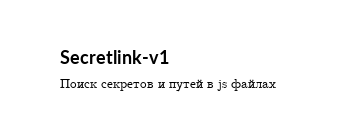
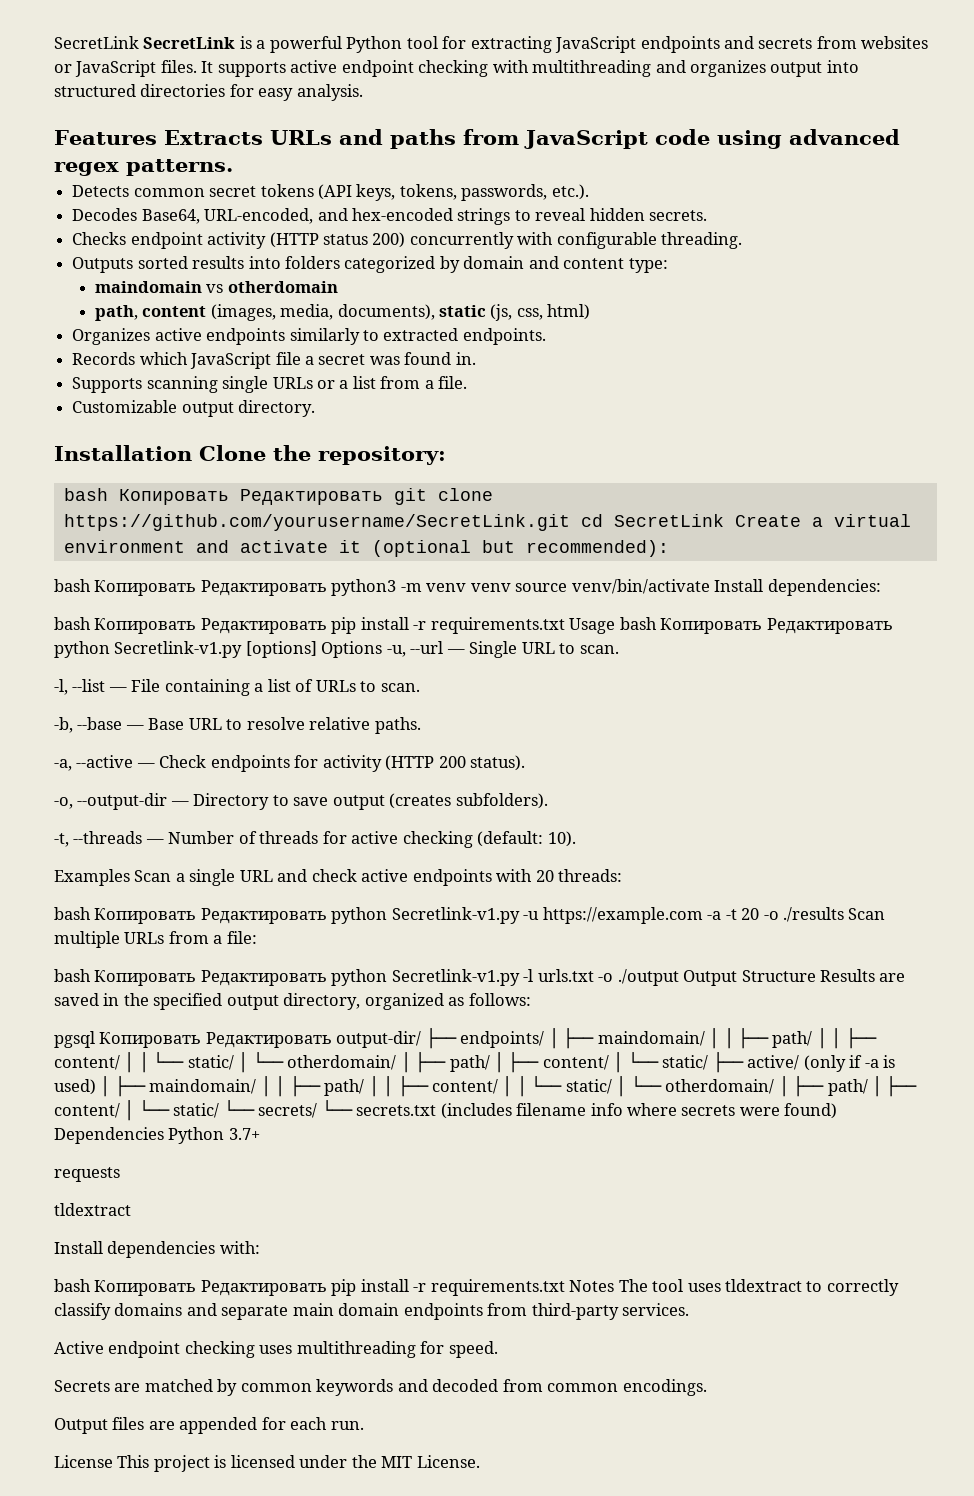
- Secretlink-v1
- Поиск секретов и путей в js файлах
+ SecretLink SecretLink is a powerful Python tool for extracting JavaScript endpoints and secrets from websites or JavaScript files. It supports active endpoint checking with multithreading and organizes output into structured directories for easy analysis.
+ Features Extracts URLs and paths from JavaScript code using advanced regex patterns.
+ Detects common secret tokens (API keys, tokens, passwords, etc.).
+ Decodes Base64, URL-encoded, and hex-encoded strings to reveal hidden secrets.
+ Checks endpoint activity (HTTP status 200) concurrently with configurable threading.
+ Outputs sorted results into folders categorized by domain and content type:
+ maindomain vs otherdomain
+ path, content (images, media, documents), static (js, css, html)
+ Organizes active endpoints similarly to extracted endpoints.
+ Records which JavaScript file a secret was found in.
+ Supports scanning single URLs or a list from a file.
+ Customizable output directory.
+ Installation Clone the repository:
+ bash Копировать Редактировать git clone https://github.com/yourusername/SecretLink.git cd SecretLink Create a virtual environment and activate it (optional but recommended):
+ bash Копировать Редактировать python3 -m venv venv source venv/bin/activate Install dependencies:
+ bash Копировать Редактировать pip install -r requirements.txt Usage bash Копировать Редактировать python Secretlink-v1.py [options] Options -u, --url — Single URL to scan.
+ -l, --list — File containing a list of URLs to scan.
+ -b, --base — Base URL to resolve relative paths.
+ -a, --active — Check endpoints for activity (HTTP 200 status).
+ -o, --output-dir — Directory to save output (creates subfolders).
+ -t, --threads — Number of threads for active checking (default: 10).
+ Examples Scan a single URL and check active endpoints with 20 threads:
+ bash Копировать Редактировать python Secretlink-v1.py -u https://example.com -a -t 20 -o ./results Scan multiple URLs from a file:
+ bash Копировать Редактировать python Secretlink-v1.py -l urls.txt -o ./output Output Structure Results are saved in the specified output directory, organized as follows:
+ pgsql Копировать Редактировать output-dir/ ├── endpoints/ │ ├── maindomain/ │ │ ├── path/ │ │ ├── content/ │ │ └── static/ │ └── otherdomain/ │ ├── path/ │ ├── content/ │ └── static/ ├── active/ (only if -a is used) │ ├── maindomain/ │ │ ├── path/ │ │ ├── content/ │ │ └── static/ │ └── otherdomain/ │ ├── path/ │ ├── content/ │ └── static/ └── secrets/ └── secrets.txt (includes filename info where secrets were found) Dependencies Python 3.7+
+ requests
+ tldextract
+ Install dependencies with:
+ bash Копировать Редактировать pip install -r requirements.txt Notes The tool uses tldextract to correctly classify domains and separate main domain endpoints from third-party services.
+ Active endpoint checking uses multithreading for speed.
+ Secrets are matched by common keywords and decoded from common encodings.
+ Output files are appended for each run.
+ License This project is licensed under the MIT License.

